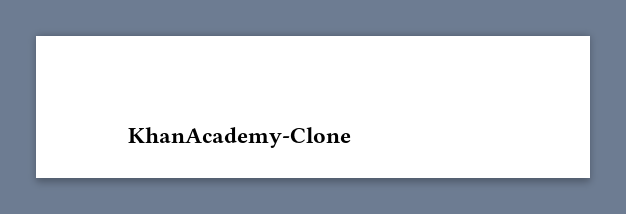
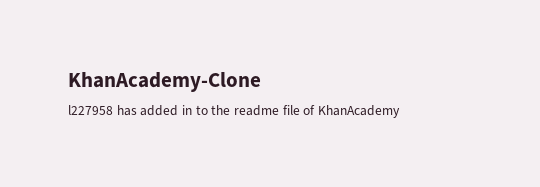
+ l227958 has added in to the readme file of KhanAcademy

